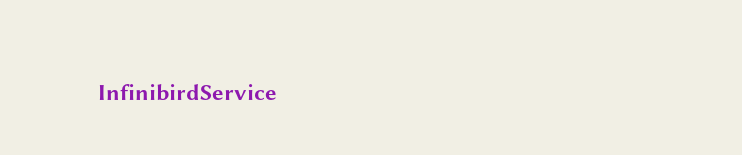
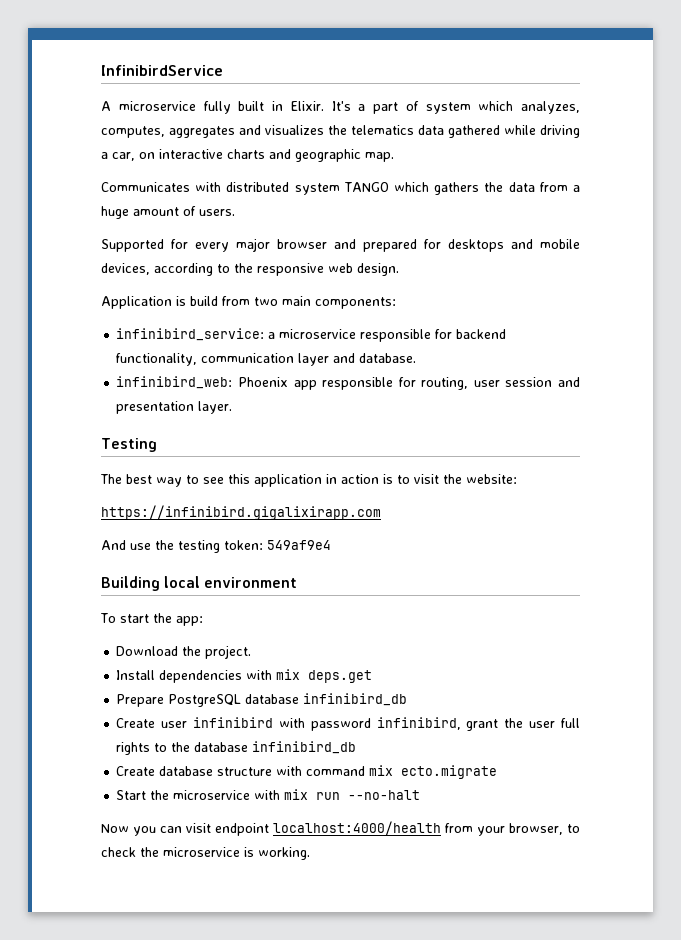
+ A microservice fully built in Elixir. It's a part of system which analyzes, computes, aggregates and visualizes the telematics data gathered while driving a car, on interactive charts and geographic map.
+ Communicates with distributed system TANGO which gathers the data from a huge amount of users.
+ Supported for every major browser and prepared for desktops and mobile devices, according to the responsive web design.
+ Application is build from two main components:
+ infinibird_service: a microservice responsible for backend functionality, communication layer and database.
+ infinibird_web: Phoenix app responsible for routing, user session and presentation layer.
+ Testing
+ The best way to see this application in action is to visit the website:
+ https://infinibird.gigalixirapp.com
+ And use the testing token: 549af9e4
+ Building local environment
+ To start the app:
+ Download the project.
+ Install dependencies with mix deps.get
+ Prepare PostgreSQL database infinibird_db
+ Create user infinibird with password infinibird, grant the user full rights to the database infinibird_db
+ Create database structure with command mix ecto.migrate
+ Start the microservice with mix run --no-halt
+ Now you can visit endpoint localhost:4000/health from your browser, to check the microservice is working.

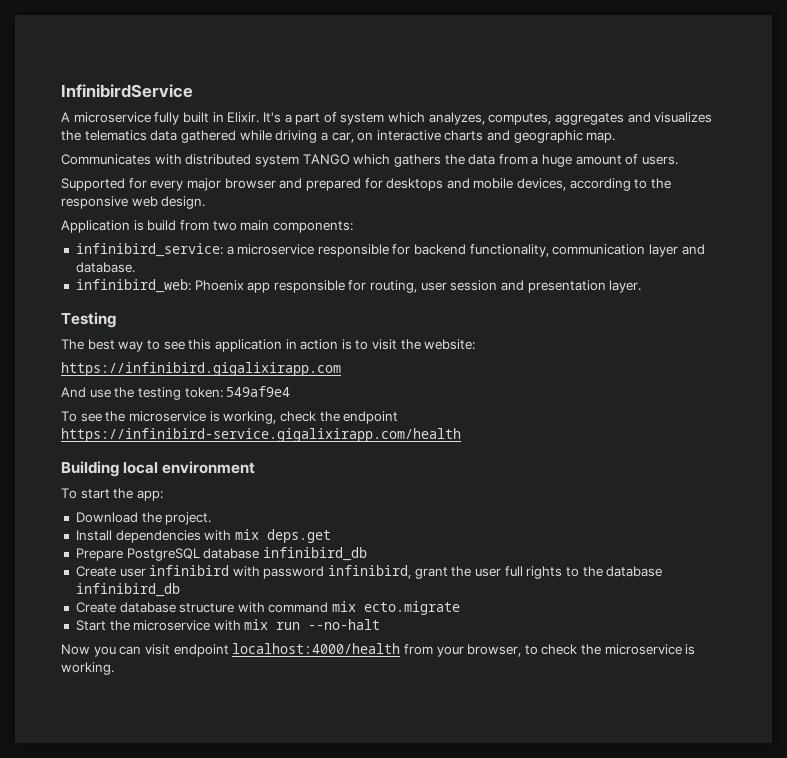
+ To see the microservice is working, check the endpoint https://infinibird-service.gigalixirapp.com/health

